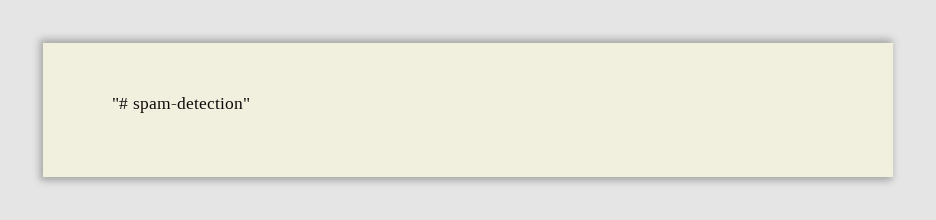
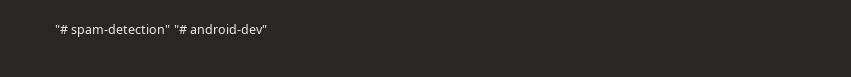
- "# spam-detection"
+ "# spam-detection" "# android-dev"

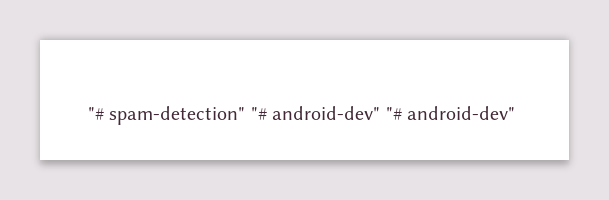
- "# spam-detection" "# android-dev"
+ "# spam-detection" "# android-dev" "# android-dev"

